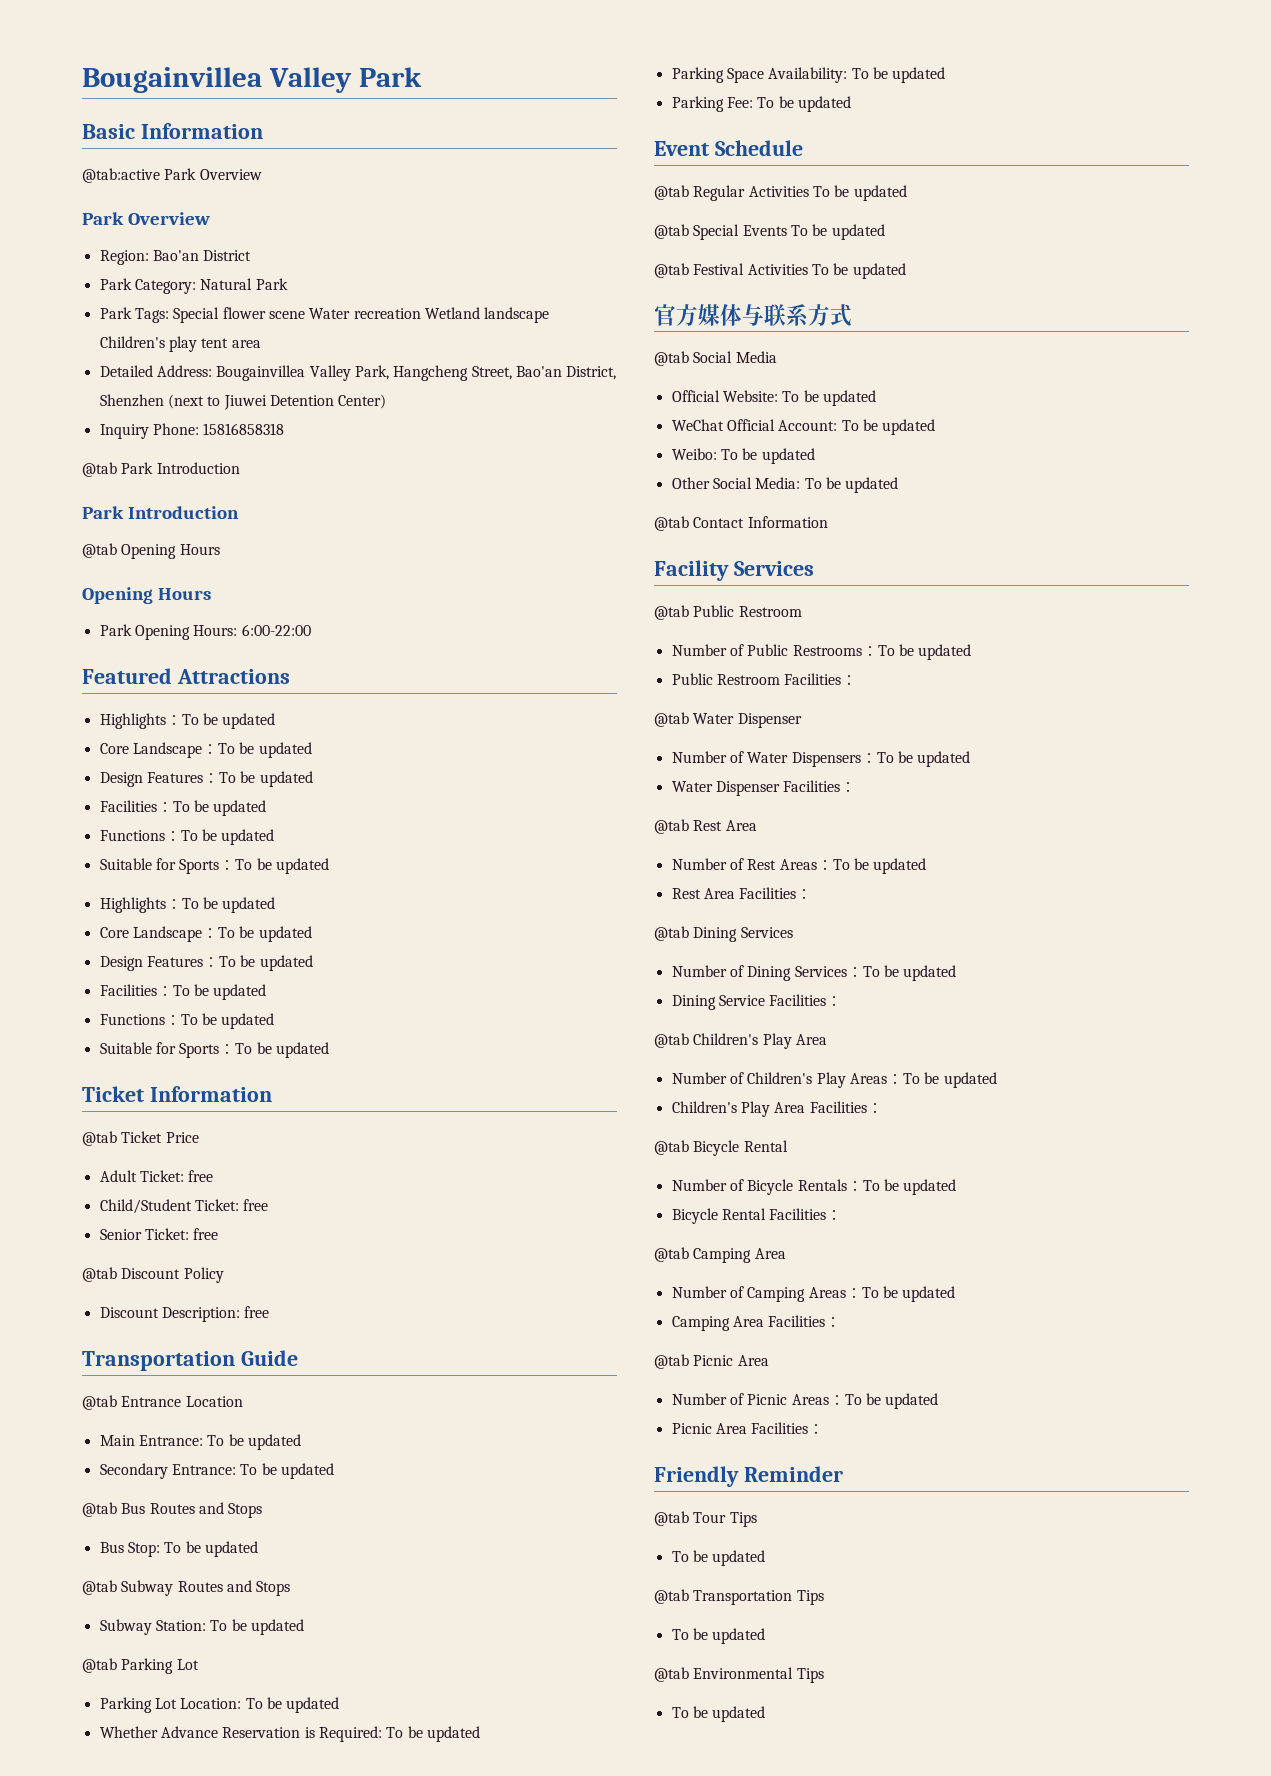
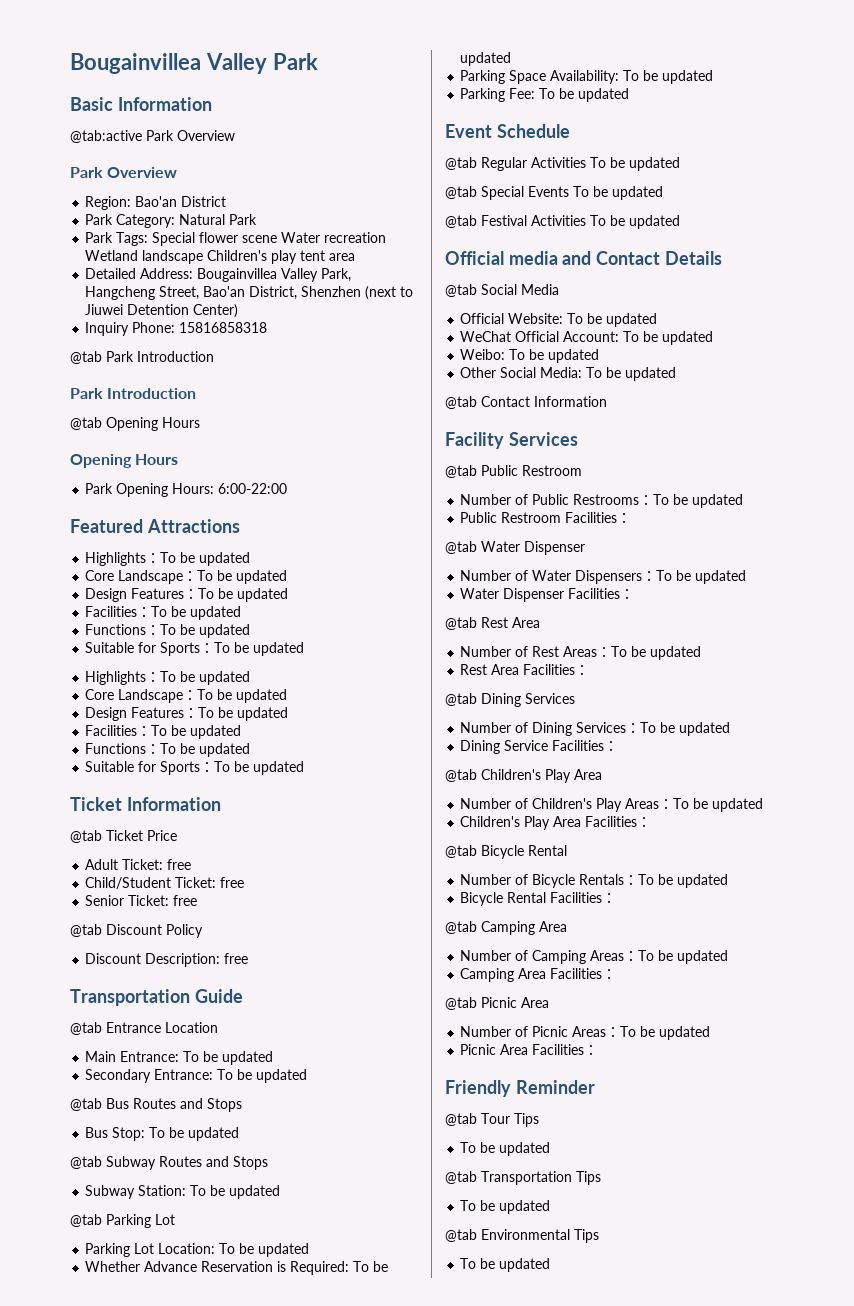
- 官方媒体与联系方式
+ Official media and Contact Details

